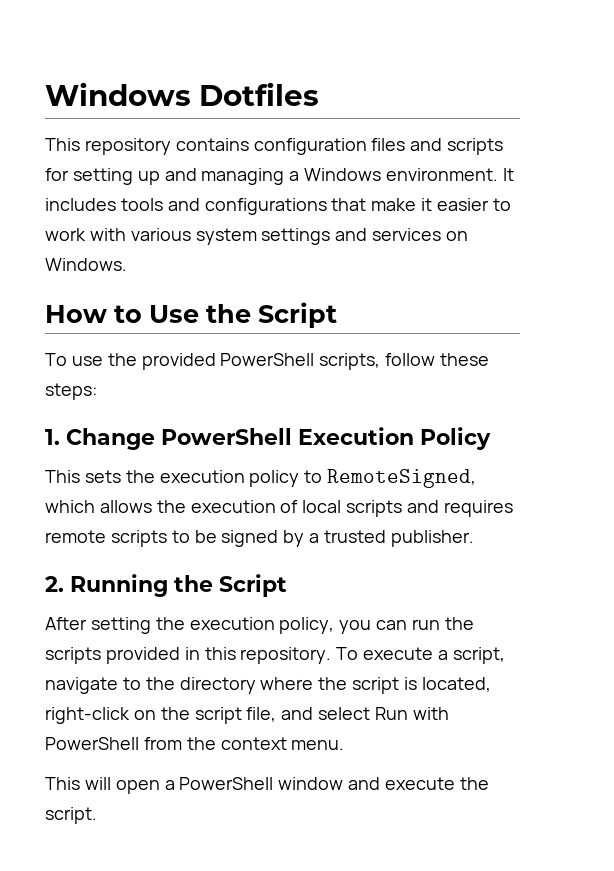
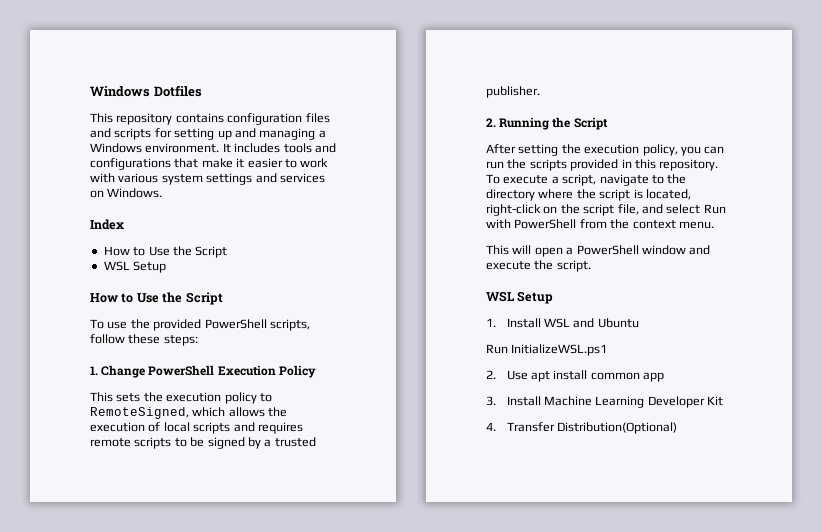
+ Index
+ How to Use the Script
+ WSL Setup
  This will open a PowerShell window and execute the script.
+ WSL Setup
+ 1. Install WSL and Ubuntu
+ Run InitializeWSL.ps1
+ 2. Use apt install common app
+ 3. Install Machine Learning Developer Kit
+ 4. Transfer Distribution(Optional)

